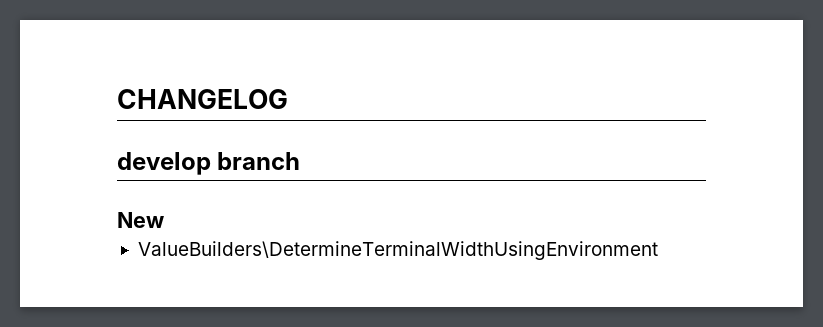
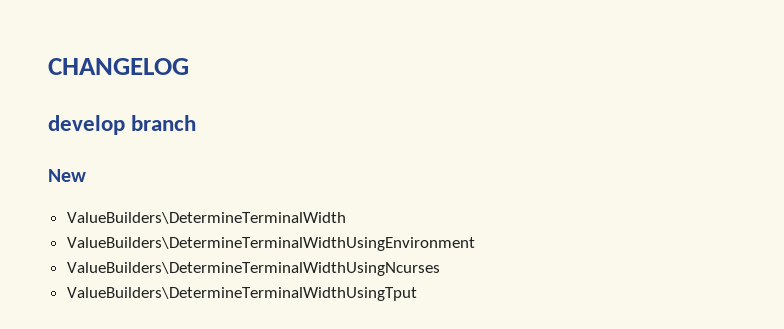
+ ValueBuilders\DetermineTerminalWidth
+ ValueBuilders\DetermineTerminalWidthUsingNcurses
+ ValueBuilders\DetermineTerminalWidthUsingTput

